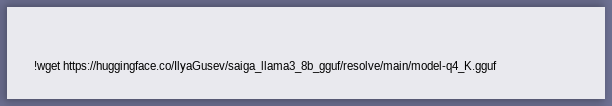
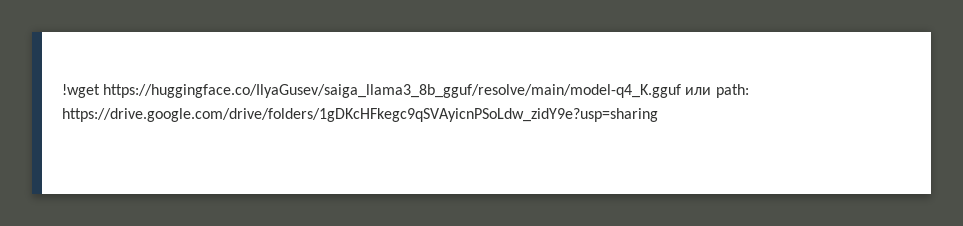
- !wget https://huggingface.co/IlyaGusev/saiga_llama3_8b_gguf/resolve/main/model-q4_K.gguf
+ !wget https://huggingface.co/IlyaGusev/saiga_llama3_8b_gguf/resolve/main/model-q4_K.gguf или path: https://drive.google.com/drive/folders/1gDKcHFkegc9qSVAyicnPSoLdw_zidY9e?usp=sharing

